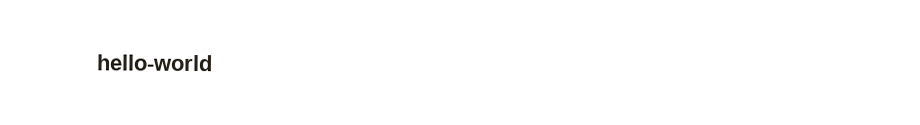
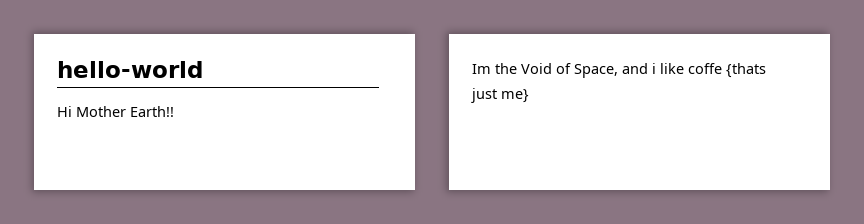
+ Hi Mother Earth!!
+ Im the Void of Space, and i like coffe {thats just me}

